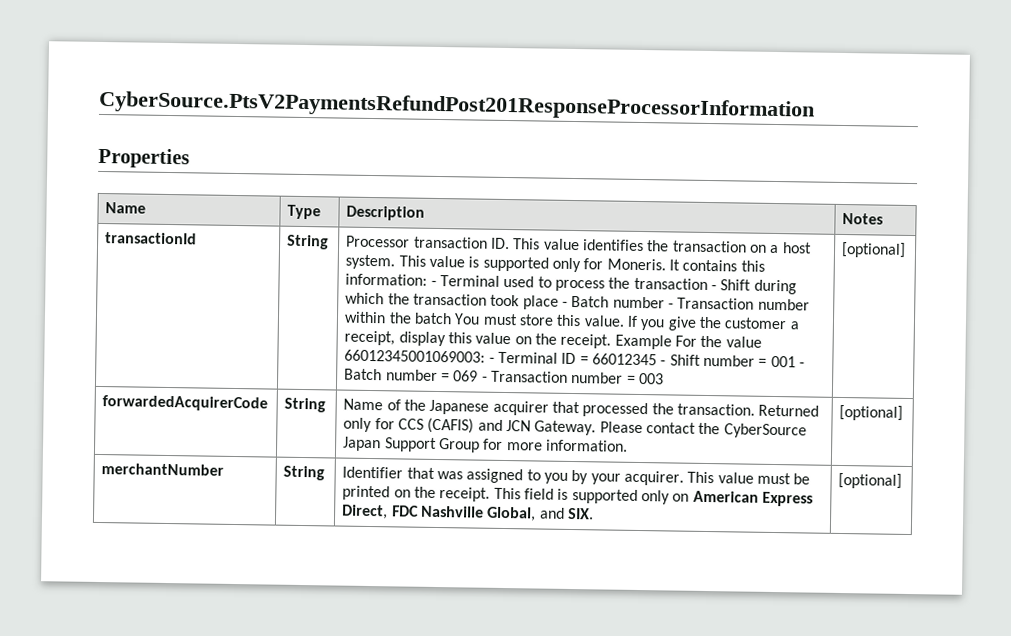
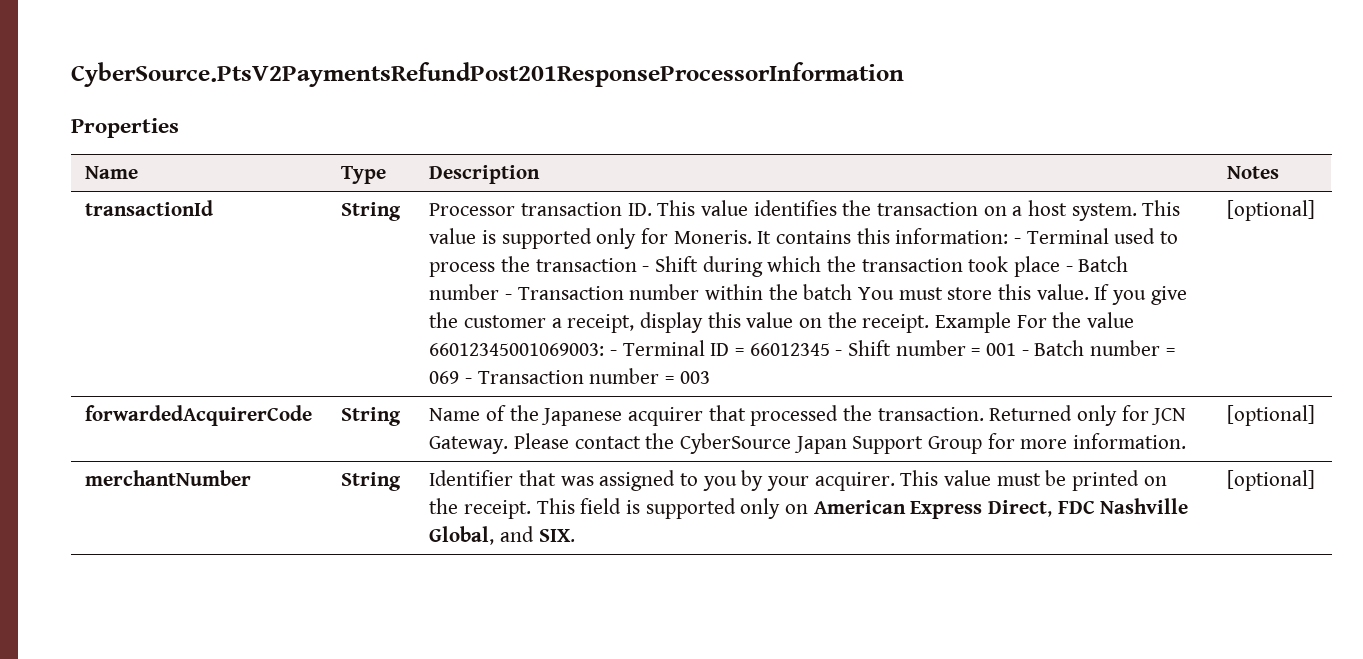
- forwardedAcquirerCode | String | Name of the Japanese acquirer that processed the transaction. Returned only for CCS (CAFIS) and JCN Gateway. Please contact the CyberSource Japan Support Group for more information. | [optional]
+ forwardedAcquirerCode | String | Name of the Japanese acquirer that processed the transaction. Returned only for JCN Gateway. Please contact the CyberSource Japan Support Group for more information. | [optional]

